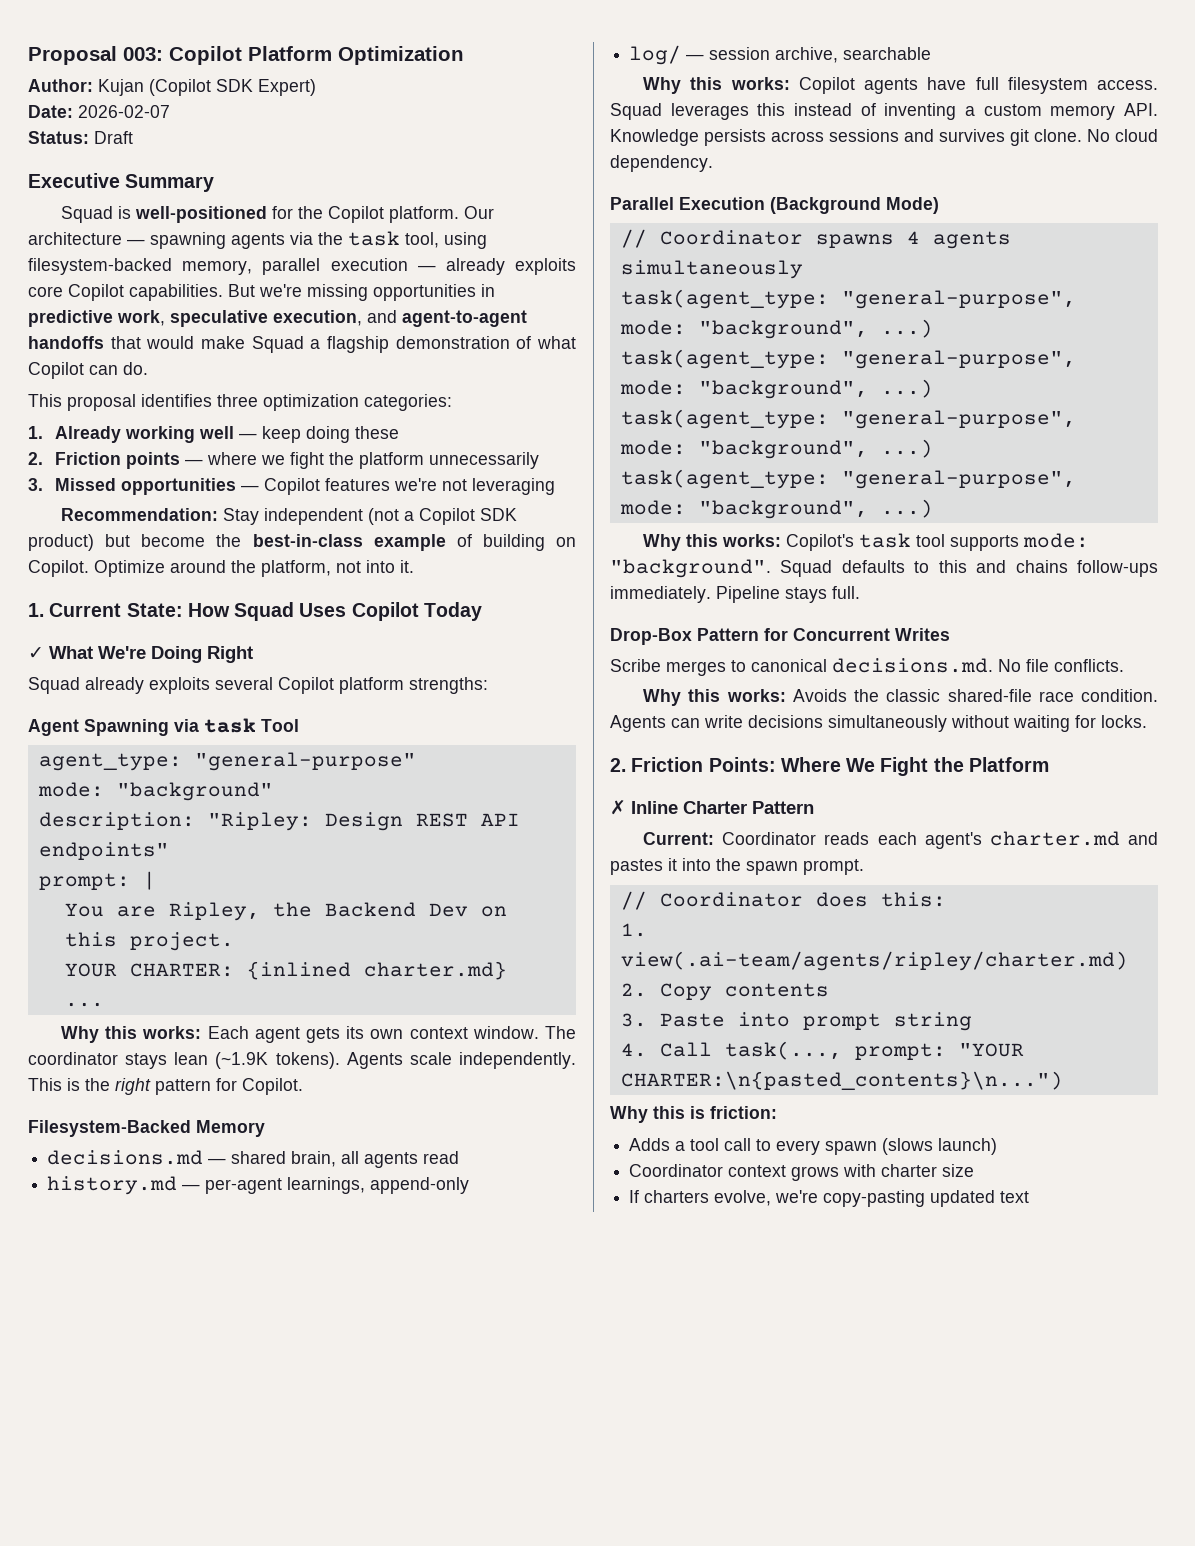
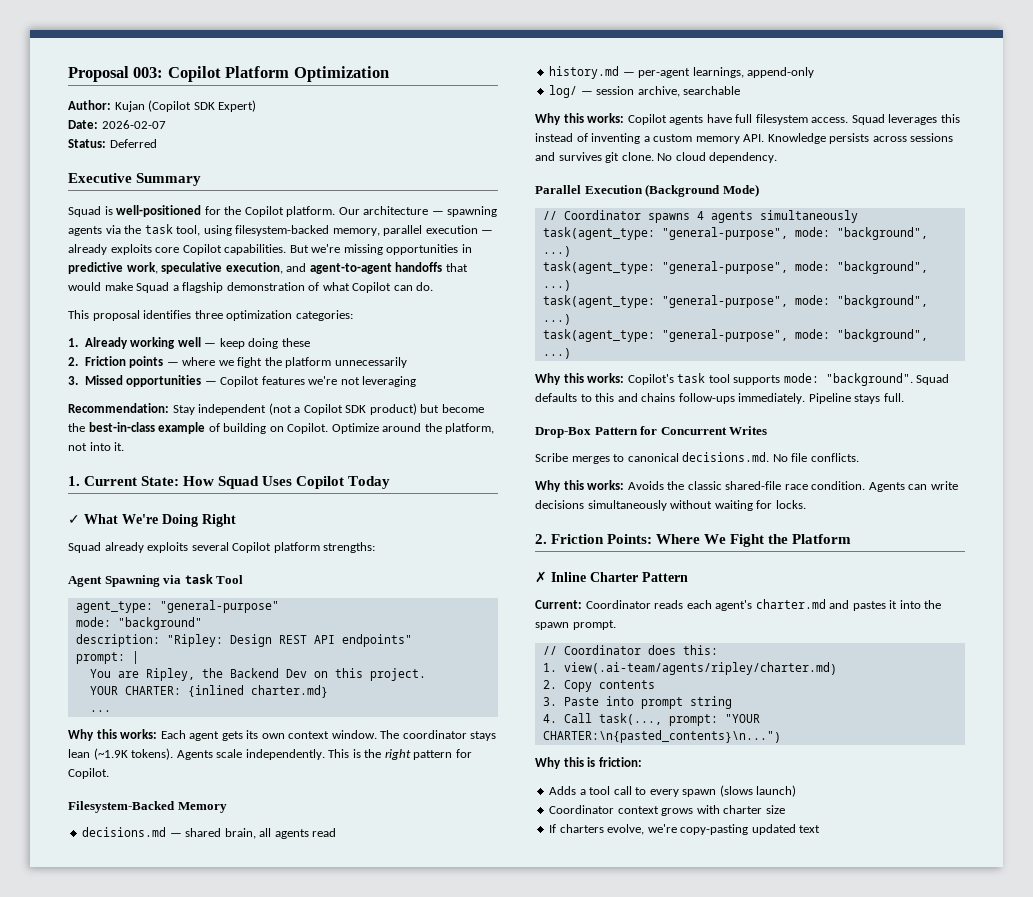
- Status: Draft
+ Status: Deferred

